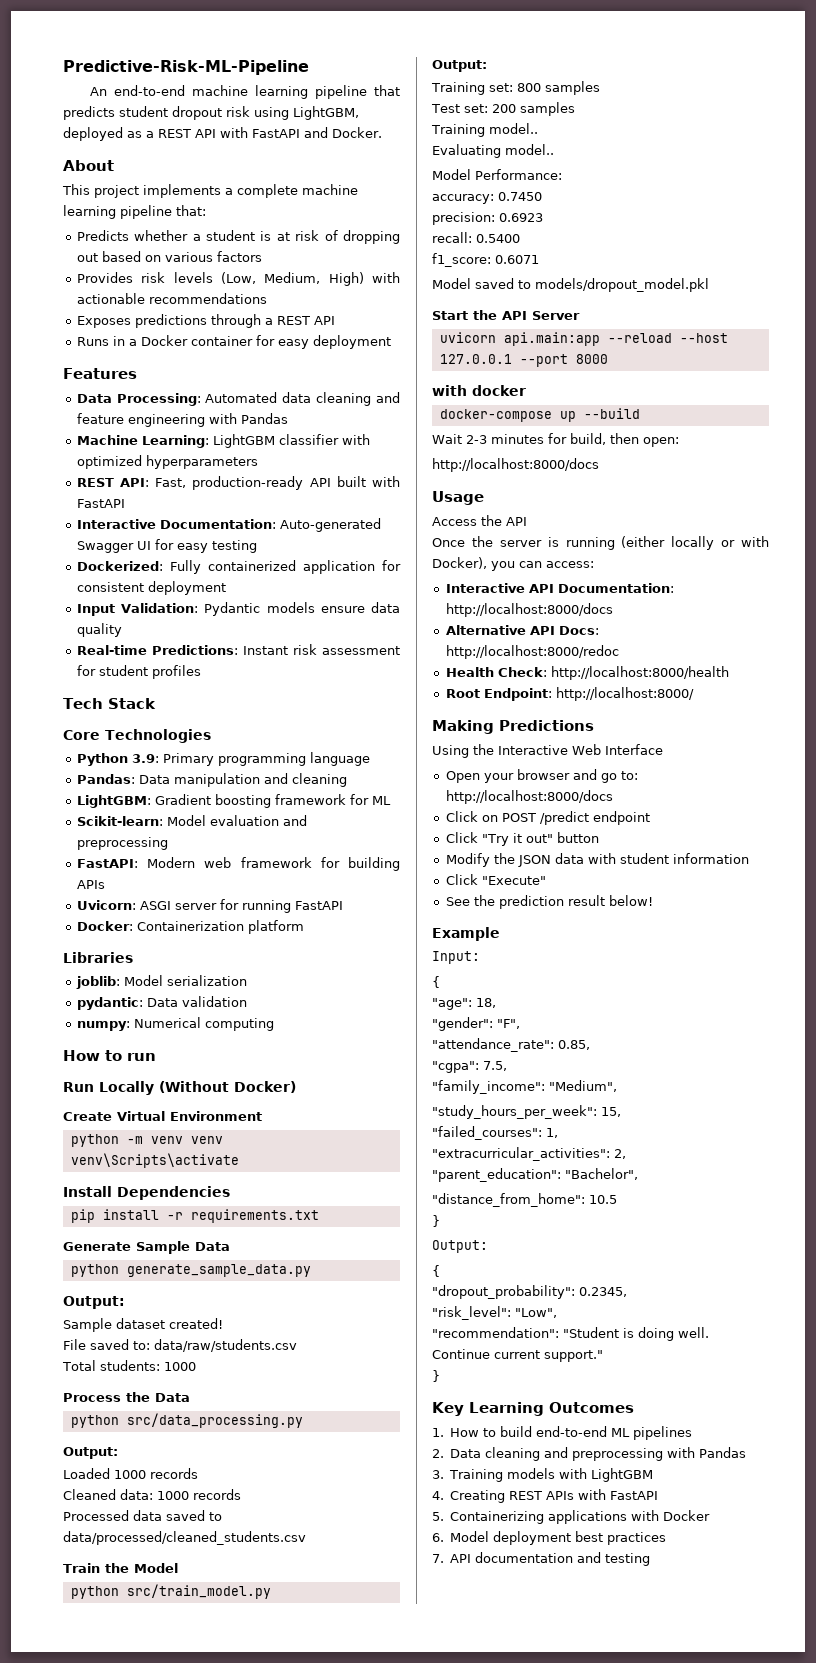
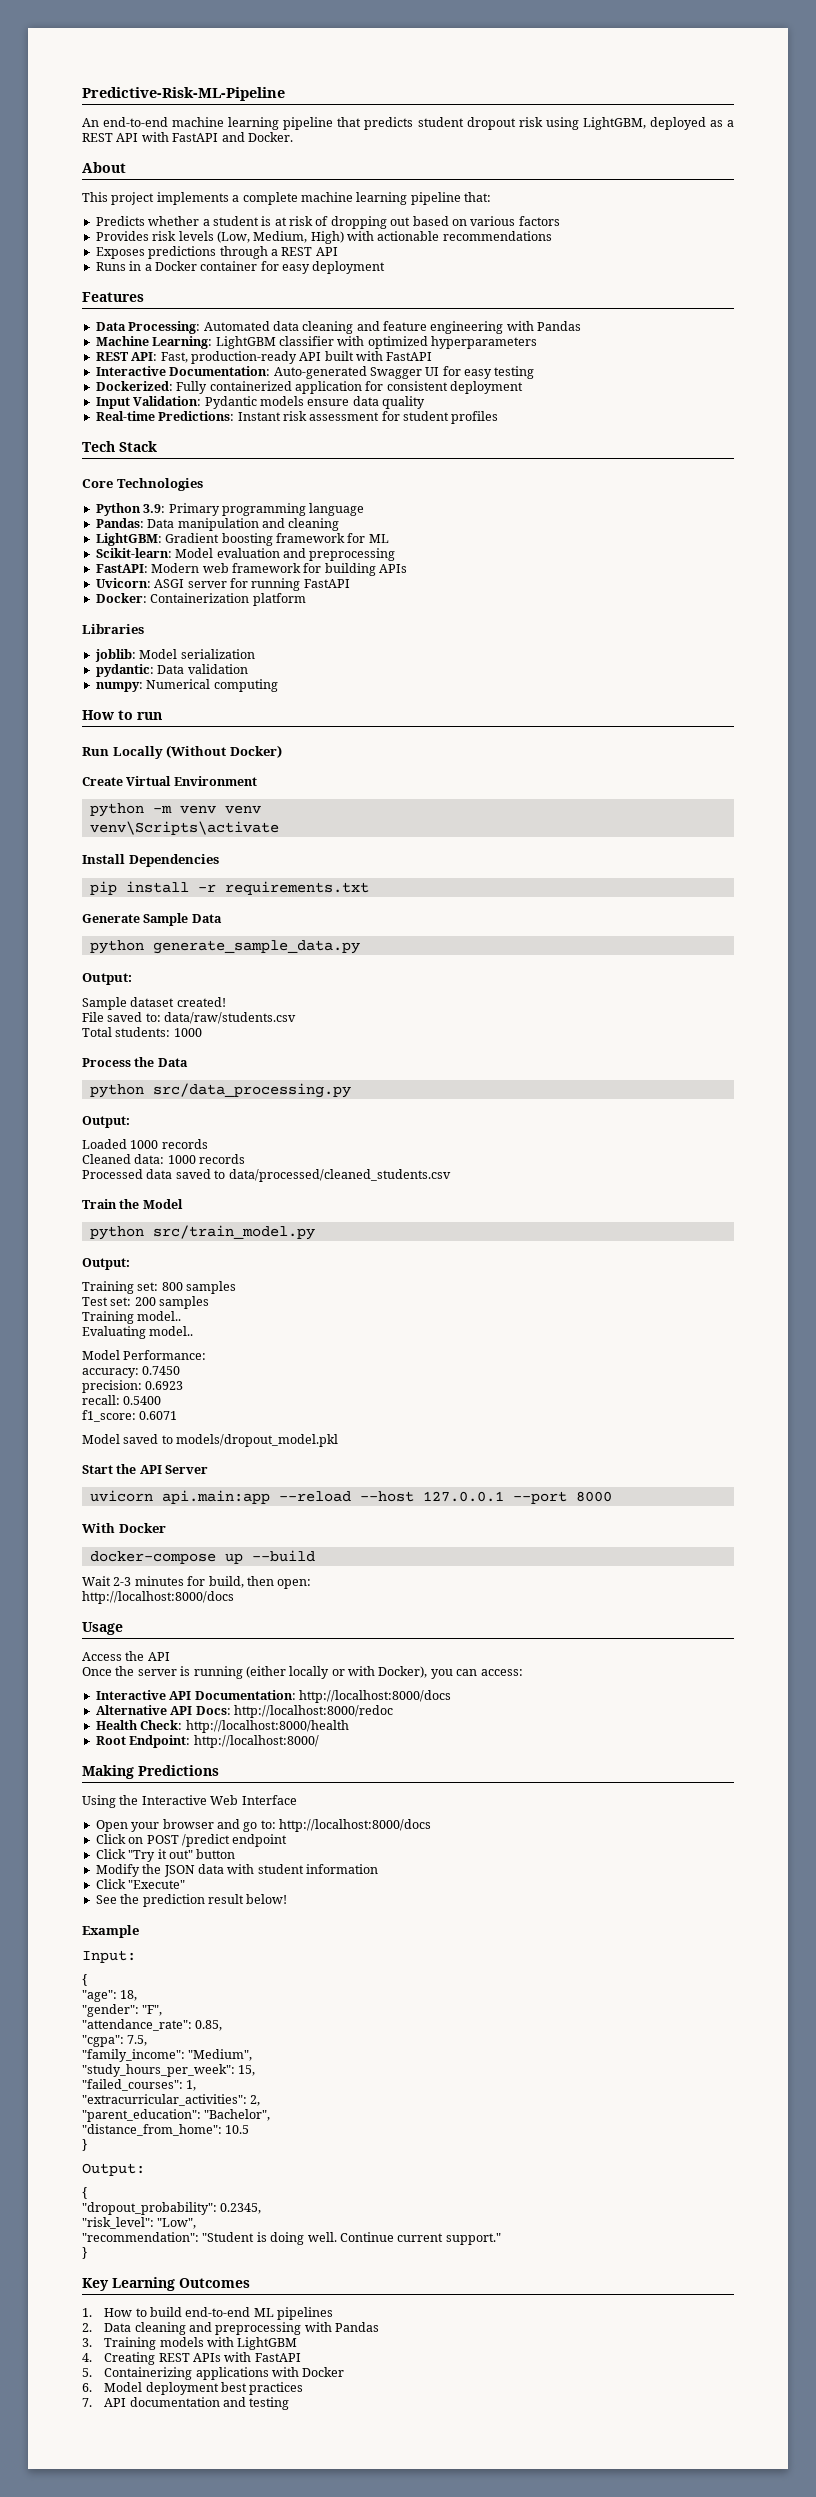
- with docker
+ With Docker

